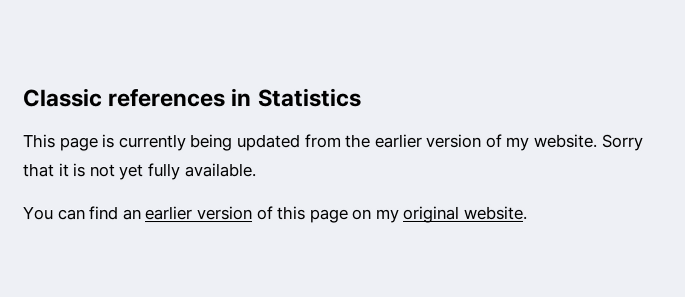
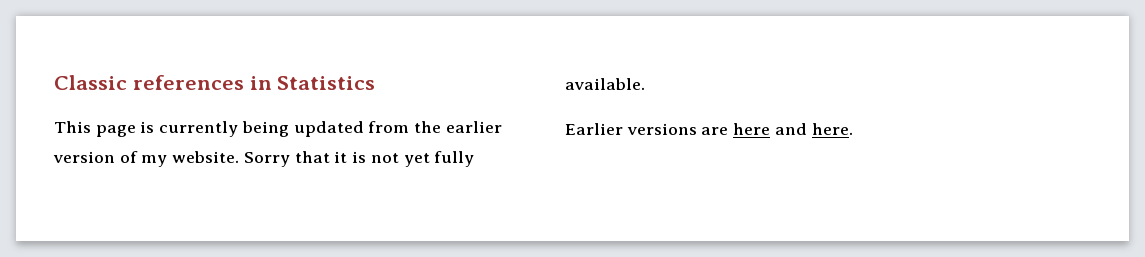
- You can find an earlier version of this page on my original website.
+ Earlier versions are here and here.

